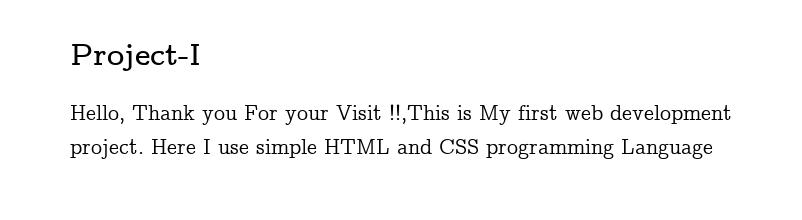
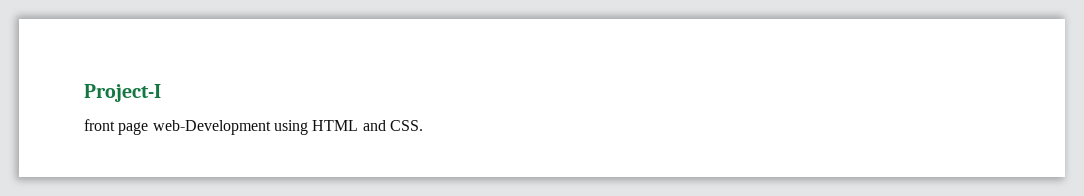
- Hello, Thank you For your Visit !!,This is My first web development project. Here I use simple HTML and CSS programming Language
+ front page web-Development using HTML and CSS.

